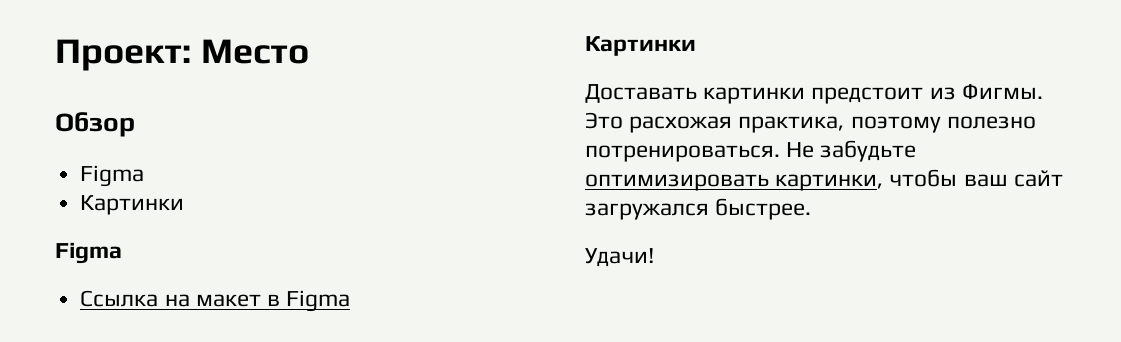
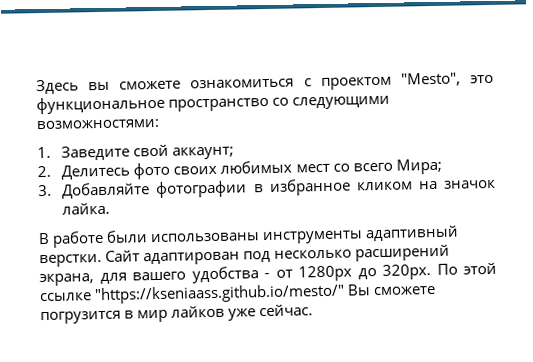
- Проект: Место
- Обзор
- Figma
- Картинки
- Figma
- Ссылка на макет в Figma
- Картинки
- Доставать картинки предстоит из Фигмы. Это расхожая практика, поэтому полезно потренироваться. Не забудьте оптимизировать картинки, чтобы ваш сайт загружался быстрее.
- Удачи!
+ Здесь вы сможете ознакомиться с проектом "Mesto", это функциональное пространство со следующими возможностями:
+ 1. Заведите свой аккаунт;
+ 2. Делитесь фото своих любимых мест со всего Мира;
+ 3. Добавляйте фотографии в избранное кликом на значок лайка.
+ В работе были использованы инструменты адаптивный верстки. Сайт адаптирован под несколько расширений экрана, для вашего удобства - от 1280px до 320px. По этой ссылке "https://kseniaass.github.io/mesto/" Вы сможете погрузится в мир лайков уже сейчас.

